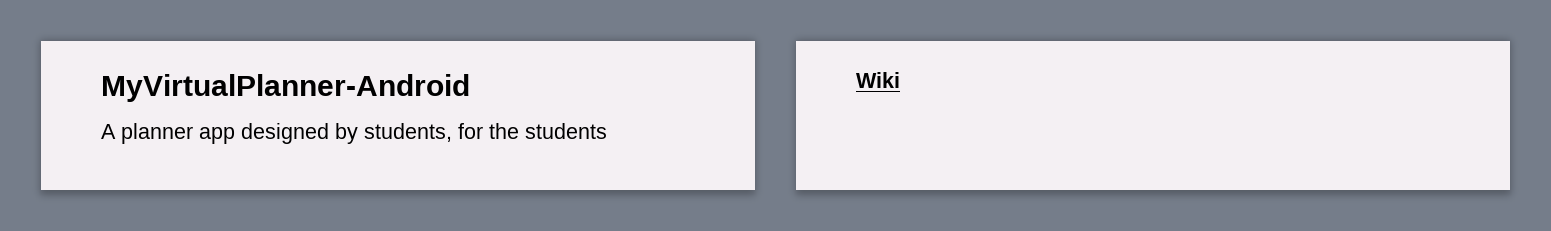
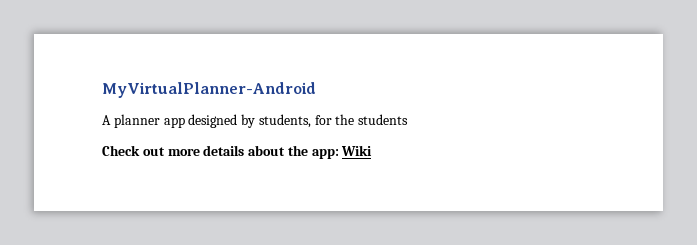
- Wiki
+ Check out more details about the app: Wiki

